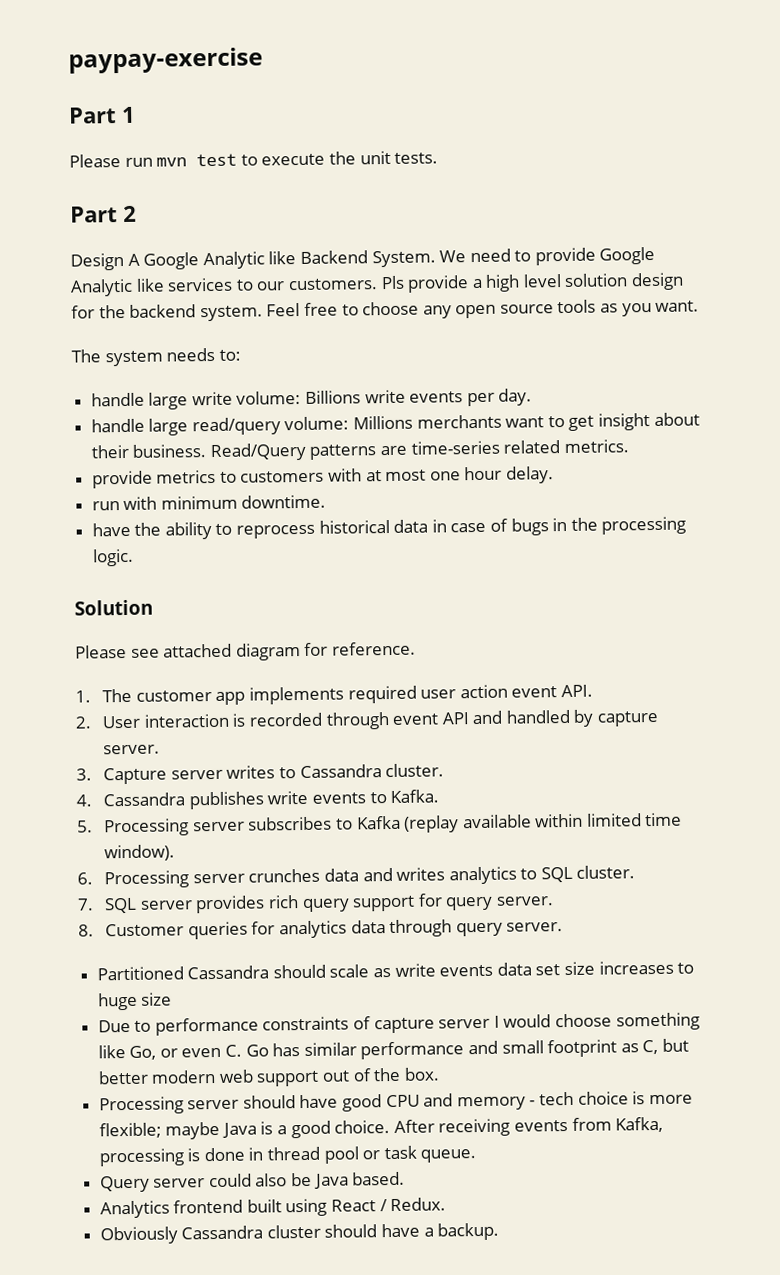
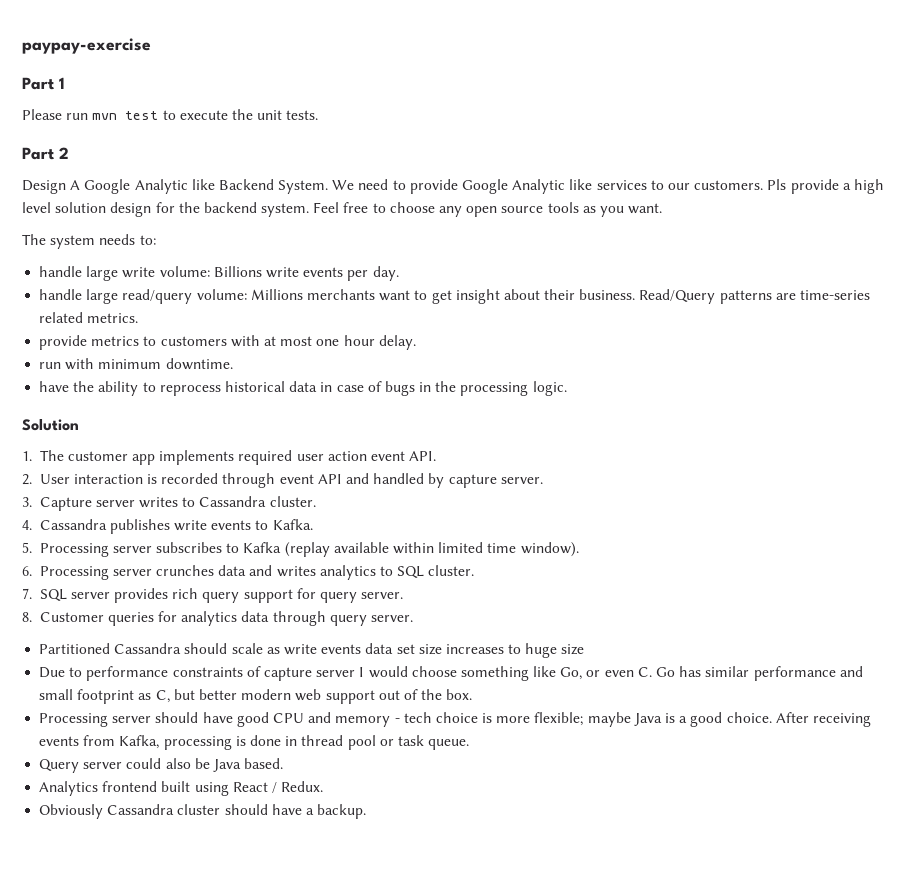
- Please see attached diagram for reference.

